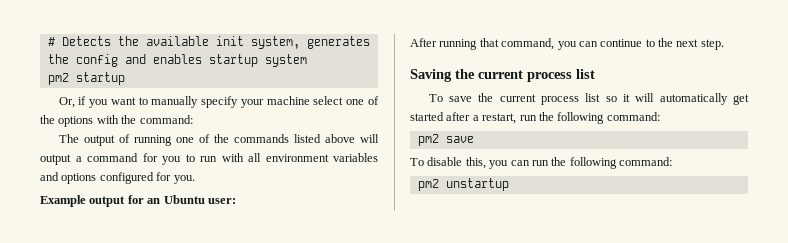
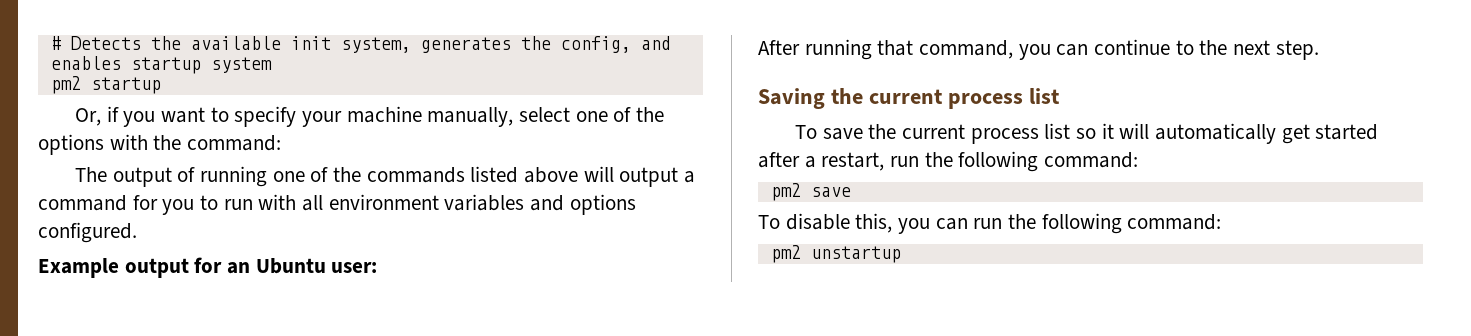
- # Detects the available init system, generates the config and enables startup system
+ # Detects the available init system, generates the config, and enables startup system
- Or, if you want to manually specify your machine select one of the options with the command:
+ Or, if you want to specify your machine manually, select one of the options with the command:
- The output of running one of the commands listed above will output a command for you to run with all environment variables and options configured for you.
+ The output of running one of the commands listed above will output a command for you to run with all environment variables and options configured.

